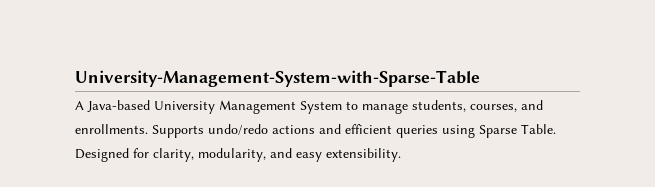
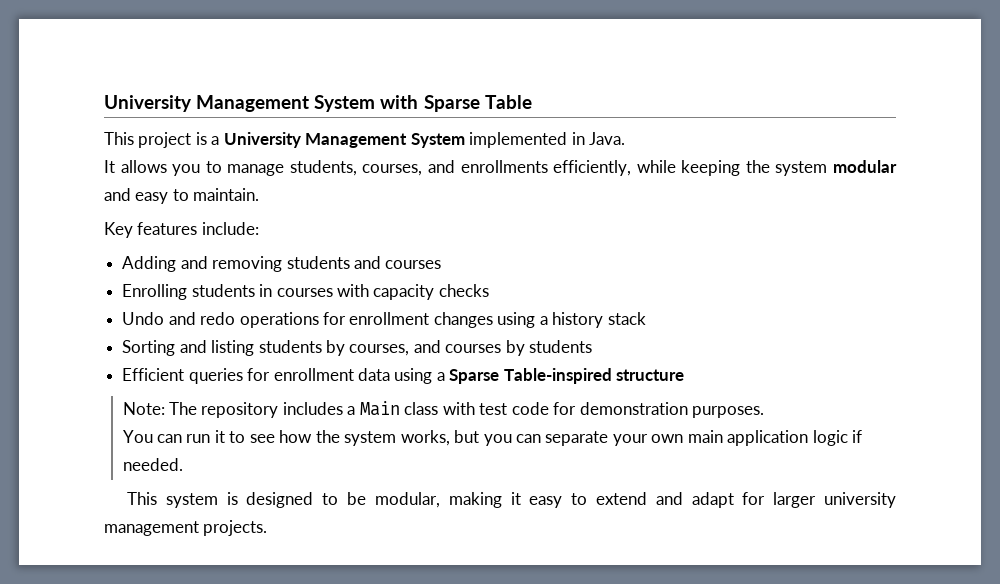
- University-Management-System-with-Sparse-Table
- A Java-based University Management System to manage students, courses, and enrollments. Supports undo/redo actions and efficient queries using Sparse Table. Designed for clarity, modularity, and easy extensibility.
+ University Management System with Sparse Table
+ This project is a University Management System implemented in Java.
+ It allows you to manage students, courses, and enrollments efficiently, while keeping the system modular and easy to maintain.
+ Key features include:
+ Adding and removing students and courses
+ Enrolling students in courses with capacity checks
+ Undo and redo operations for enrollment changes using a history stack
+ Sorting and listing students by courses, and courses by students
+ Efficient queries for enrollment data using a Sparse Table-inspired structure
+ Note: The repository includes a Main class with test code for demonstration purposes.
+ You can run it to see how the system works, but you can separate your own main application logic if needed.
+ This system is designed to be modular, making it easy to extend and adapt for larger university management projects.

